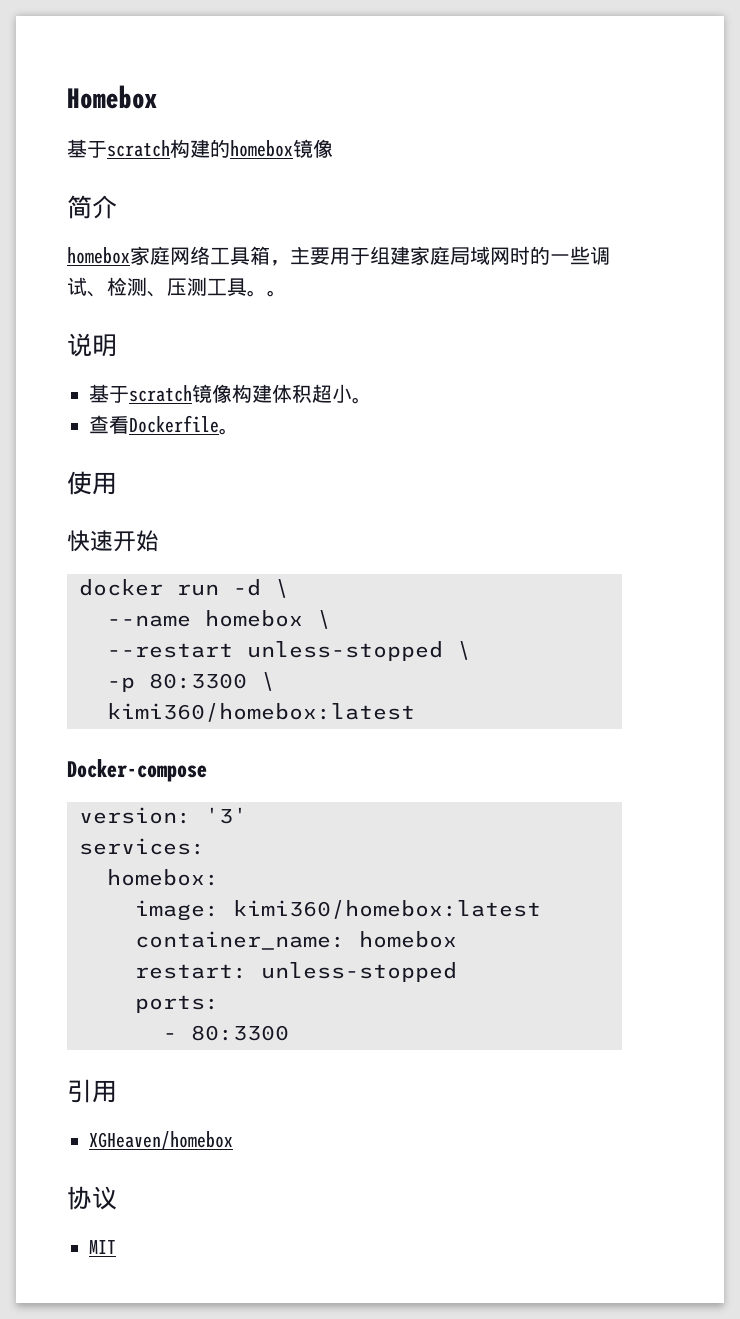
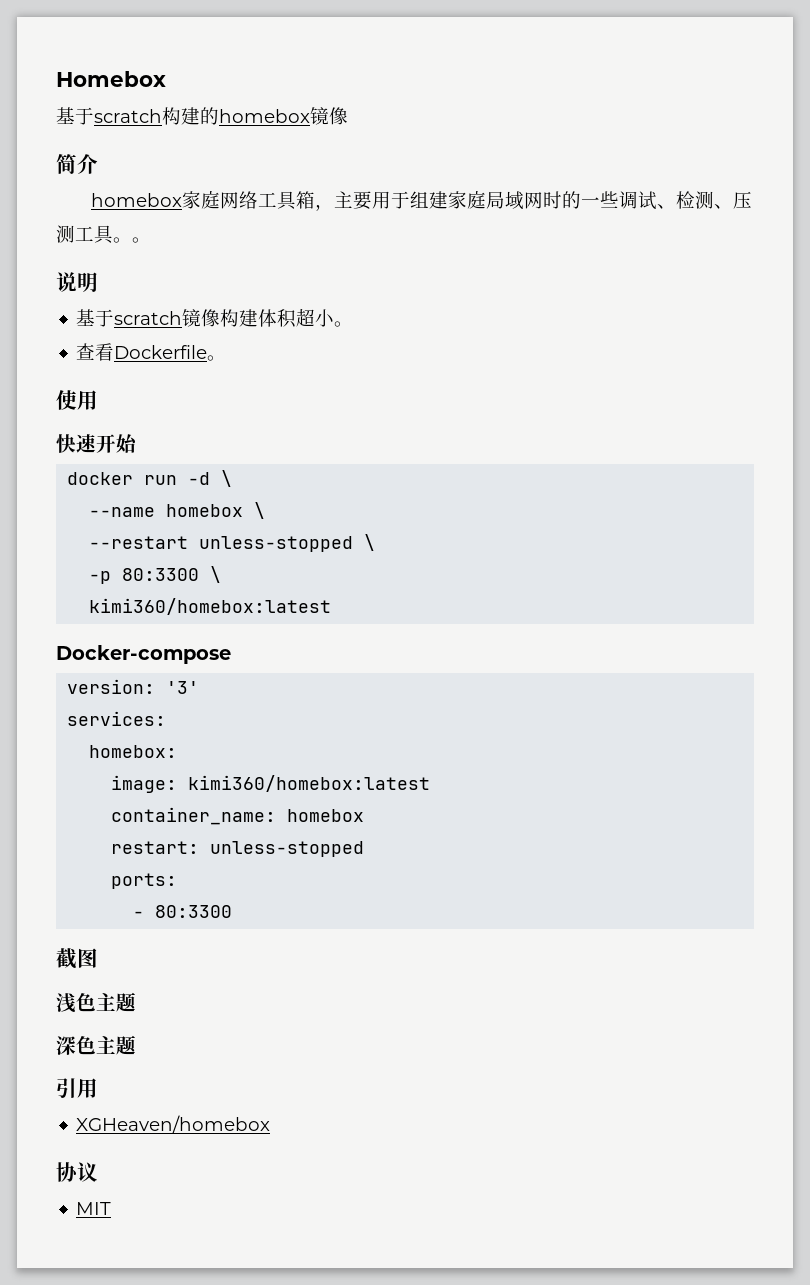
+ 截图
+ 浅色主题
+ 深色主题

